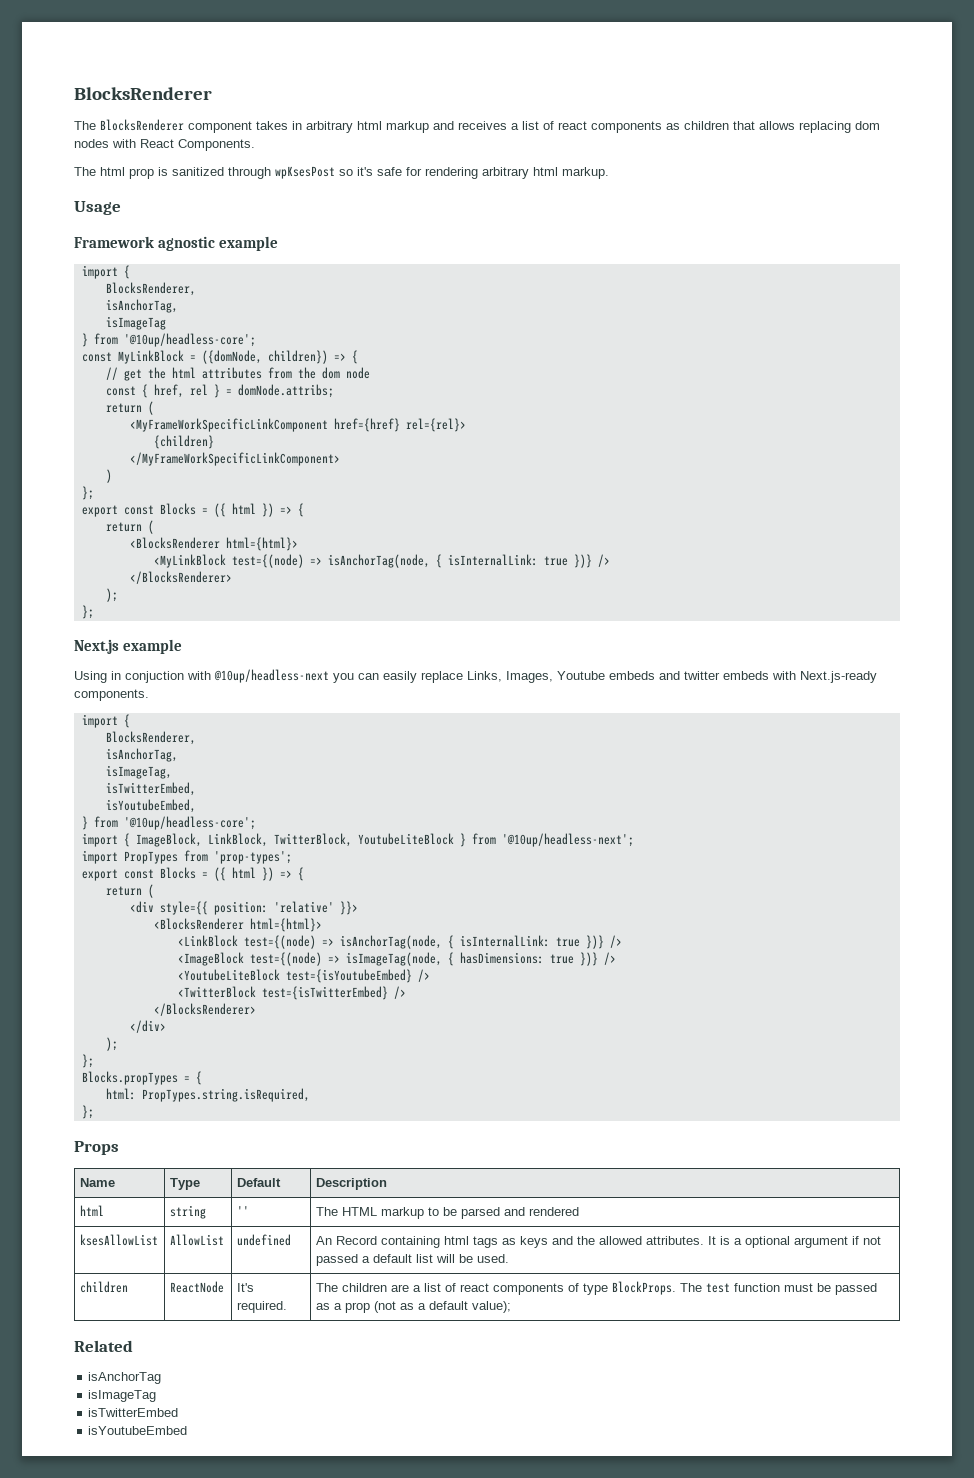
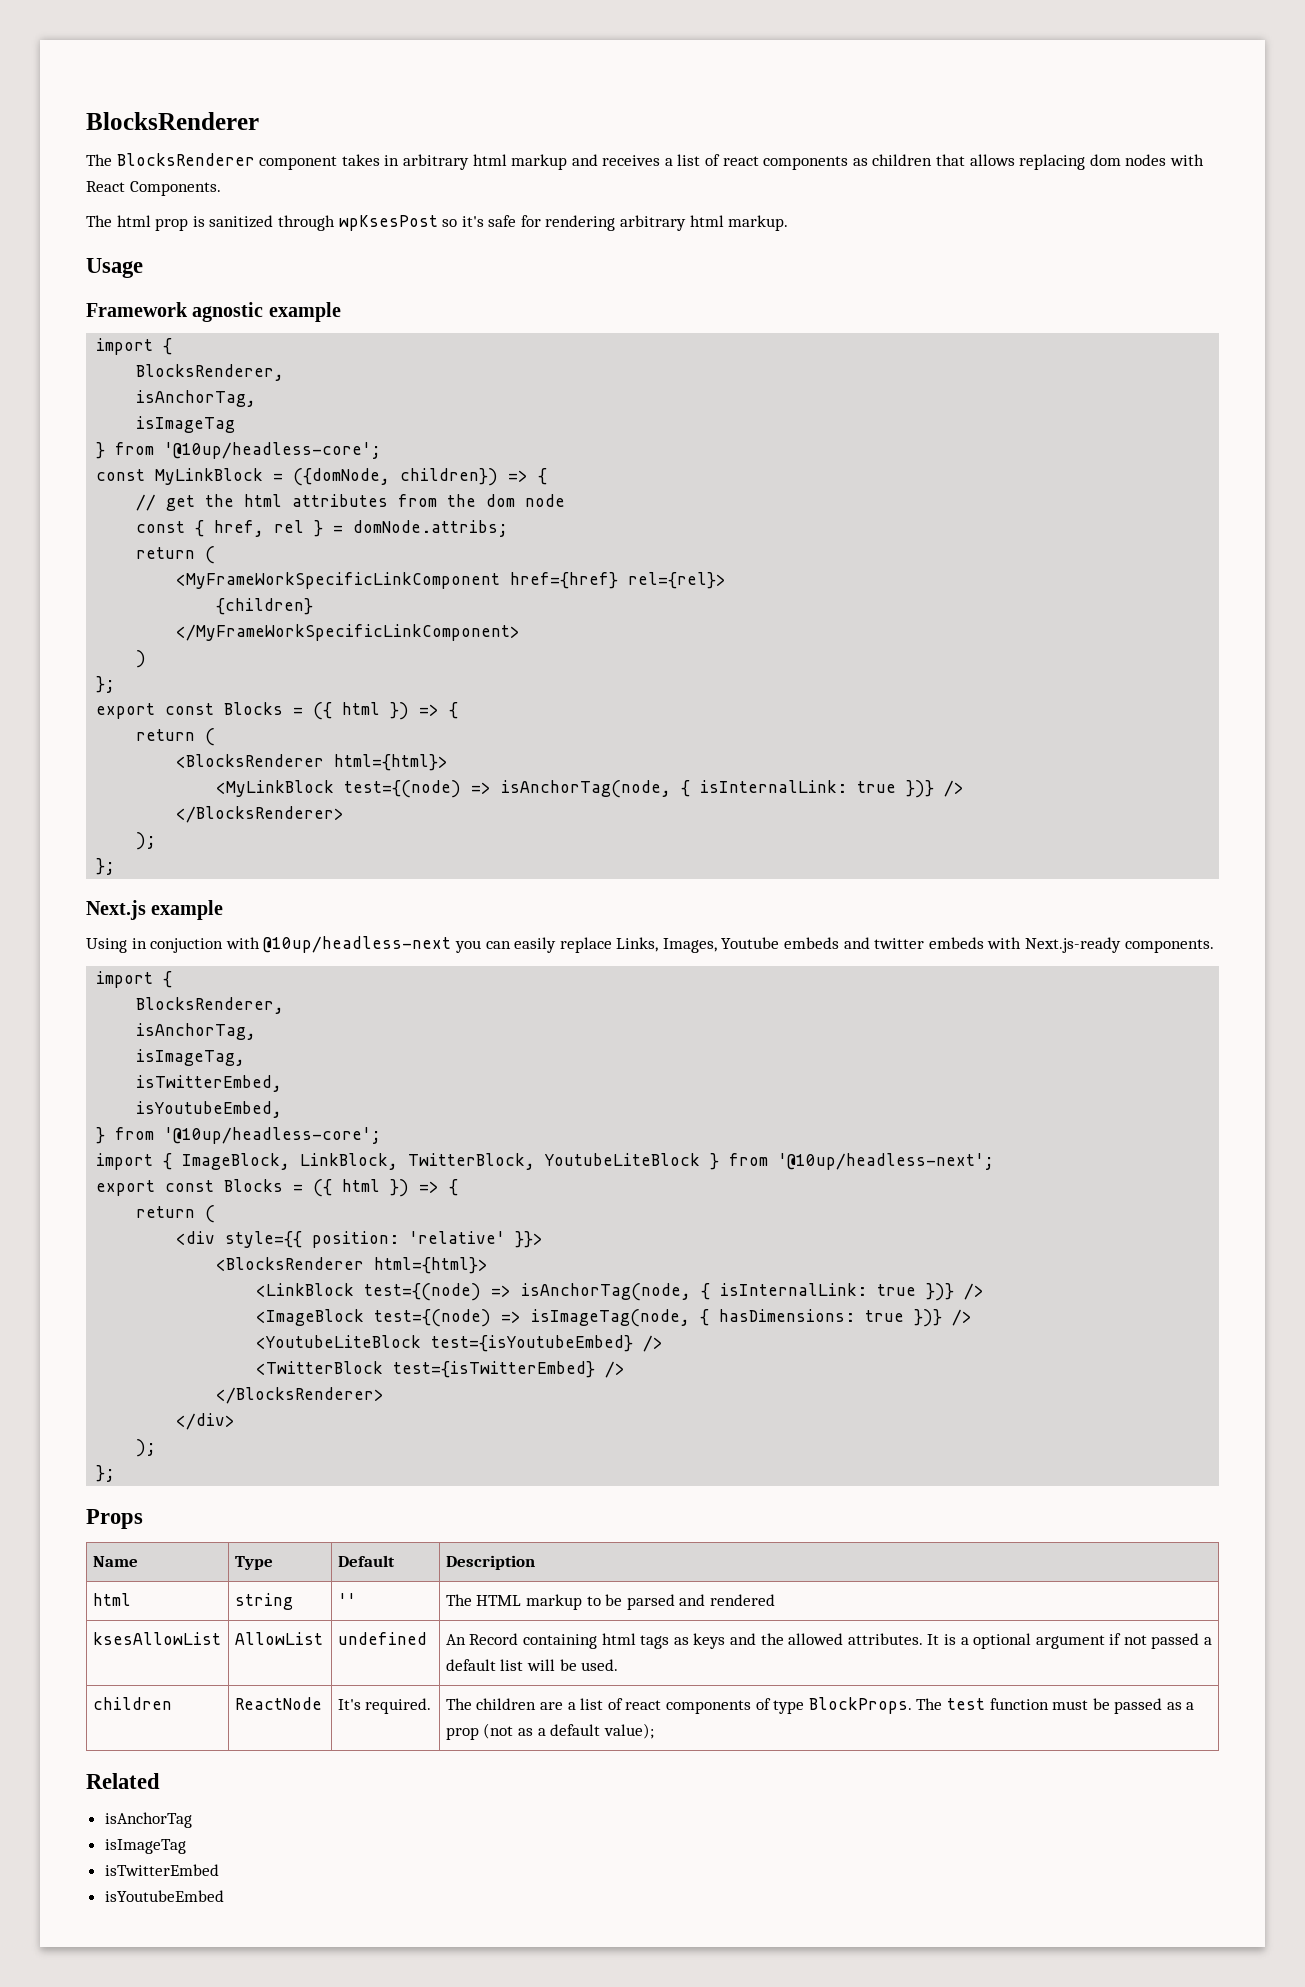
- import PropTypes from 'prop-types';
- Blocks.propTypes = {
- html: PropTypes.string.isRequired,
- };

